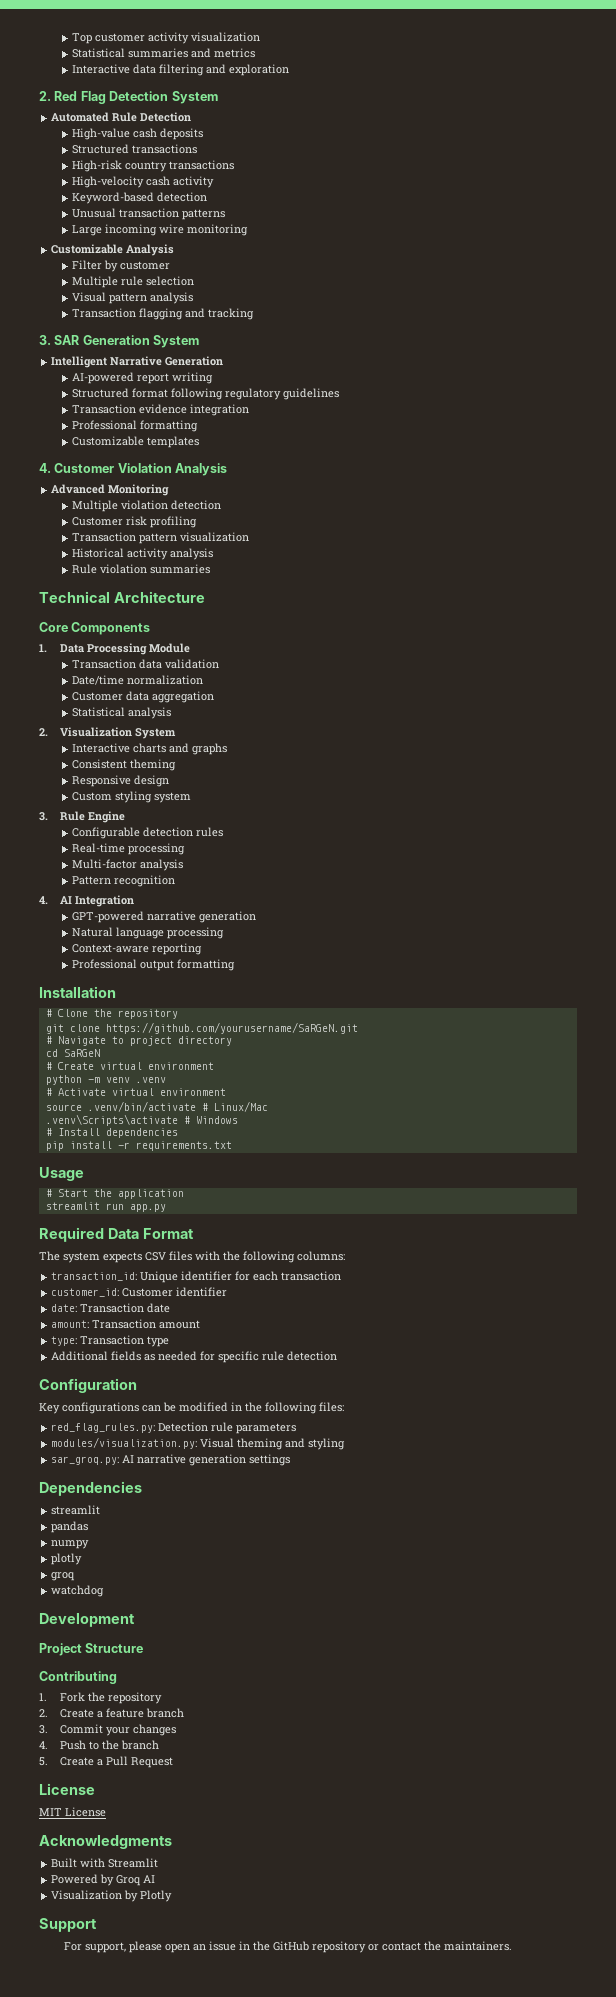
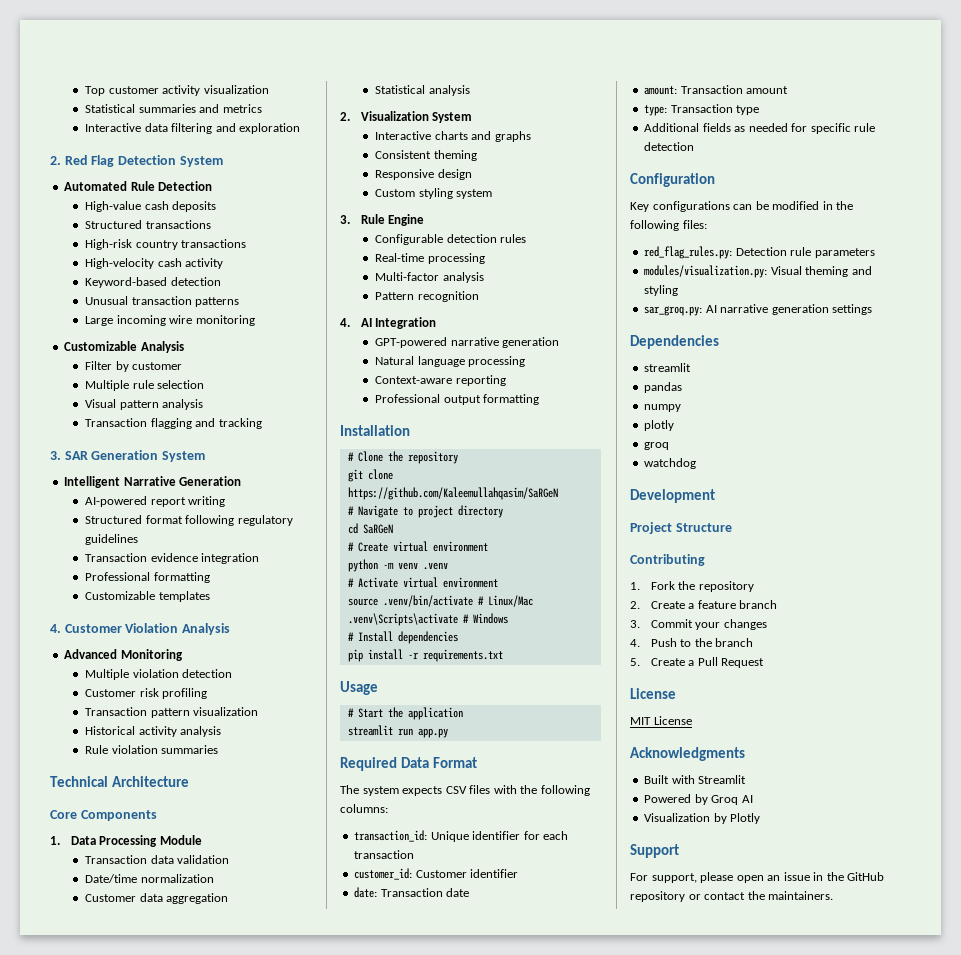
- git clone https://github.com/yourusername/SaRGeN.git
+ git clone https://github.com/Kaleemullahqasim/SaRGeN

